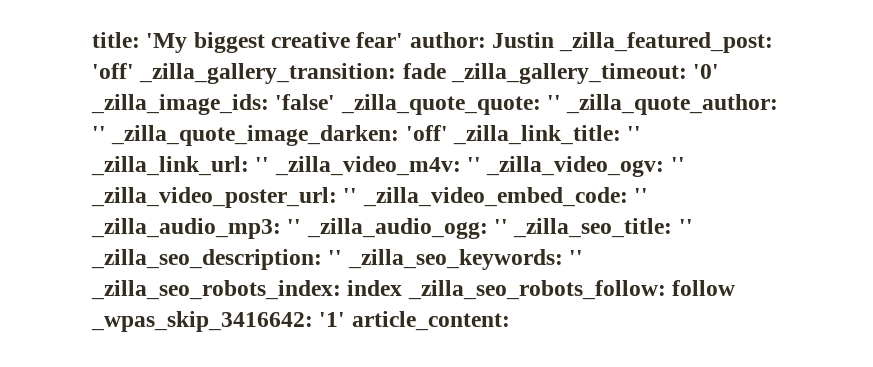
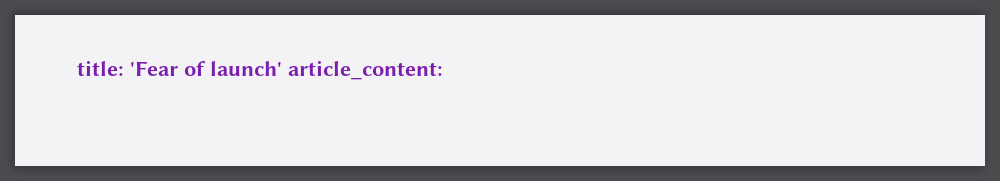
- title: 'My biggest creative fear' author: Justin _zilla_featured_post: 'off' _zilla_gallery_transition: fade _zilla_gallery_timeout: '0' _zilla_image_ids: 'false' _zilla_quote_quote: '' _zilla_quote_author: '' _zilla_quote_image_darken: 'off' _zilla_link_title: '' _zilla_link_url: '' _zilla_video_m4v: '' _zilla_video_ogv: '' _zilla_video_poster_url: '' _zilla_video_embed_code: '' _zilla_audio_mp3: '' _zilla_audio_ogg: '' _zilla_seo_title: '' _zilla_seo_description: '' _zilla_seo_keywords: '' _zilla_seo_robots_index: index _zilla_seo_robots_follow: follow _wpas_skip_3416642: '1' article_content:
+ title: 'Fear of launch' article_content:

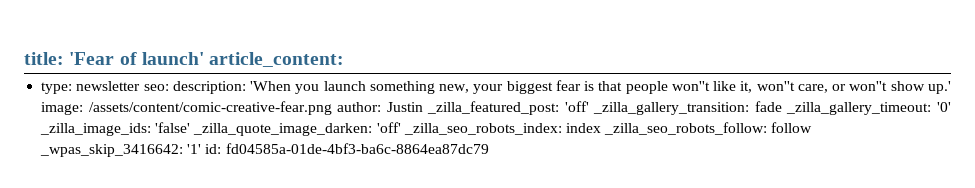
+ type: newsletter seo: description: 'When you launch something new, your biggest fear is that people won''t like it, won''t care, or won''t show up.' image: /assets/content/comic-creative-fear.png author: Justin _zilla_featured_post: 'off' _zilla_gallery_transition: fade _zilla_gallery_timeout: '0' _zilla_image_ids: 'false' _zilla_quote_image_darken: 'off' _zilla_seo_robots_index: index _zilla_seo_robots_follow: follow _wpas_skip_3416642: '1' id: fd04585a-01de-4bf3-ba6c-8864ea87dc79

